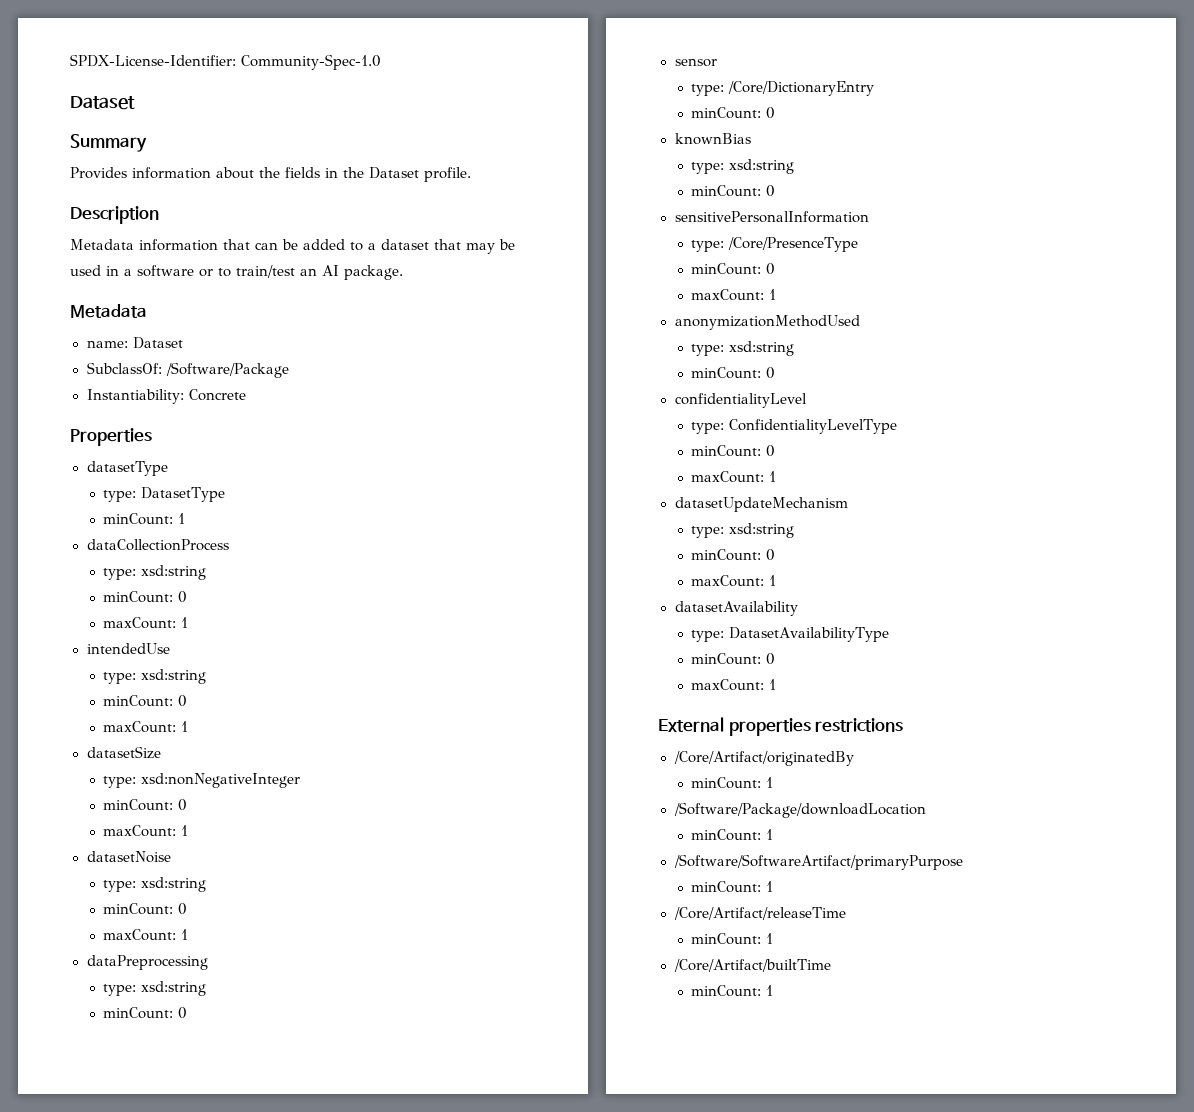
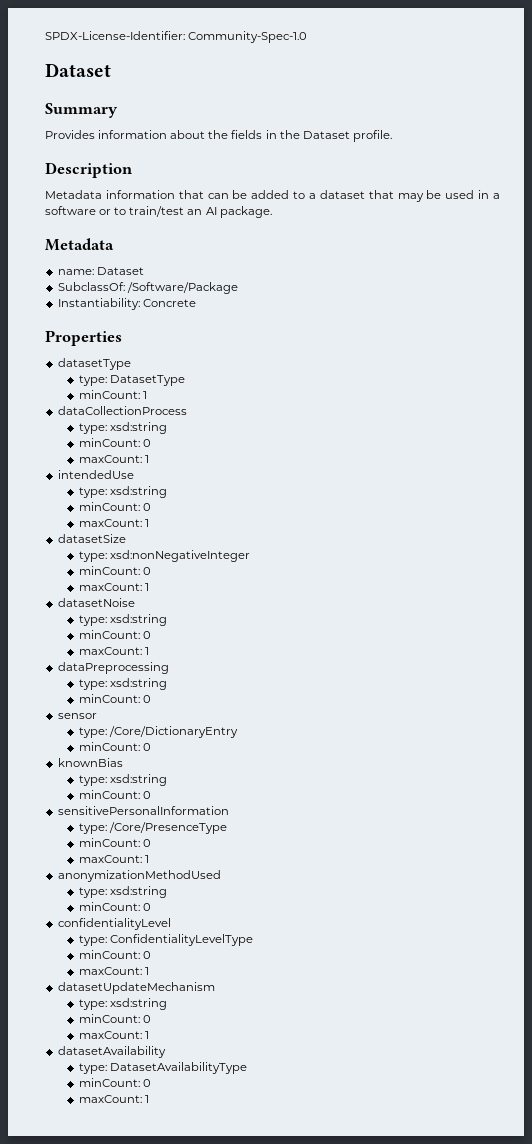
- External properties restrictions
- /Core/Artifact/originatedBy
- minCount: 1
- /Software/Package/downloadLocation
- minCount: 1
- /Software/SoftwareArtifact/primaryPurpose
- minCount: 1
- /Core/Artifact/releaseTime
- minCount: 1
- /Core/Artifact/builtTime
- minCount: 1

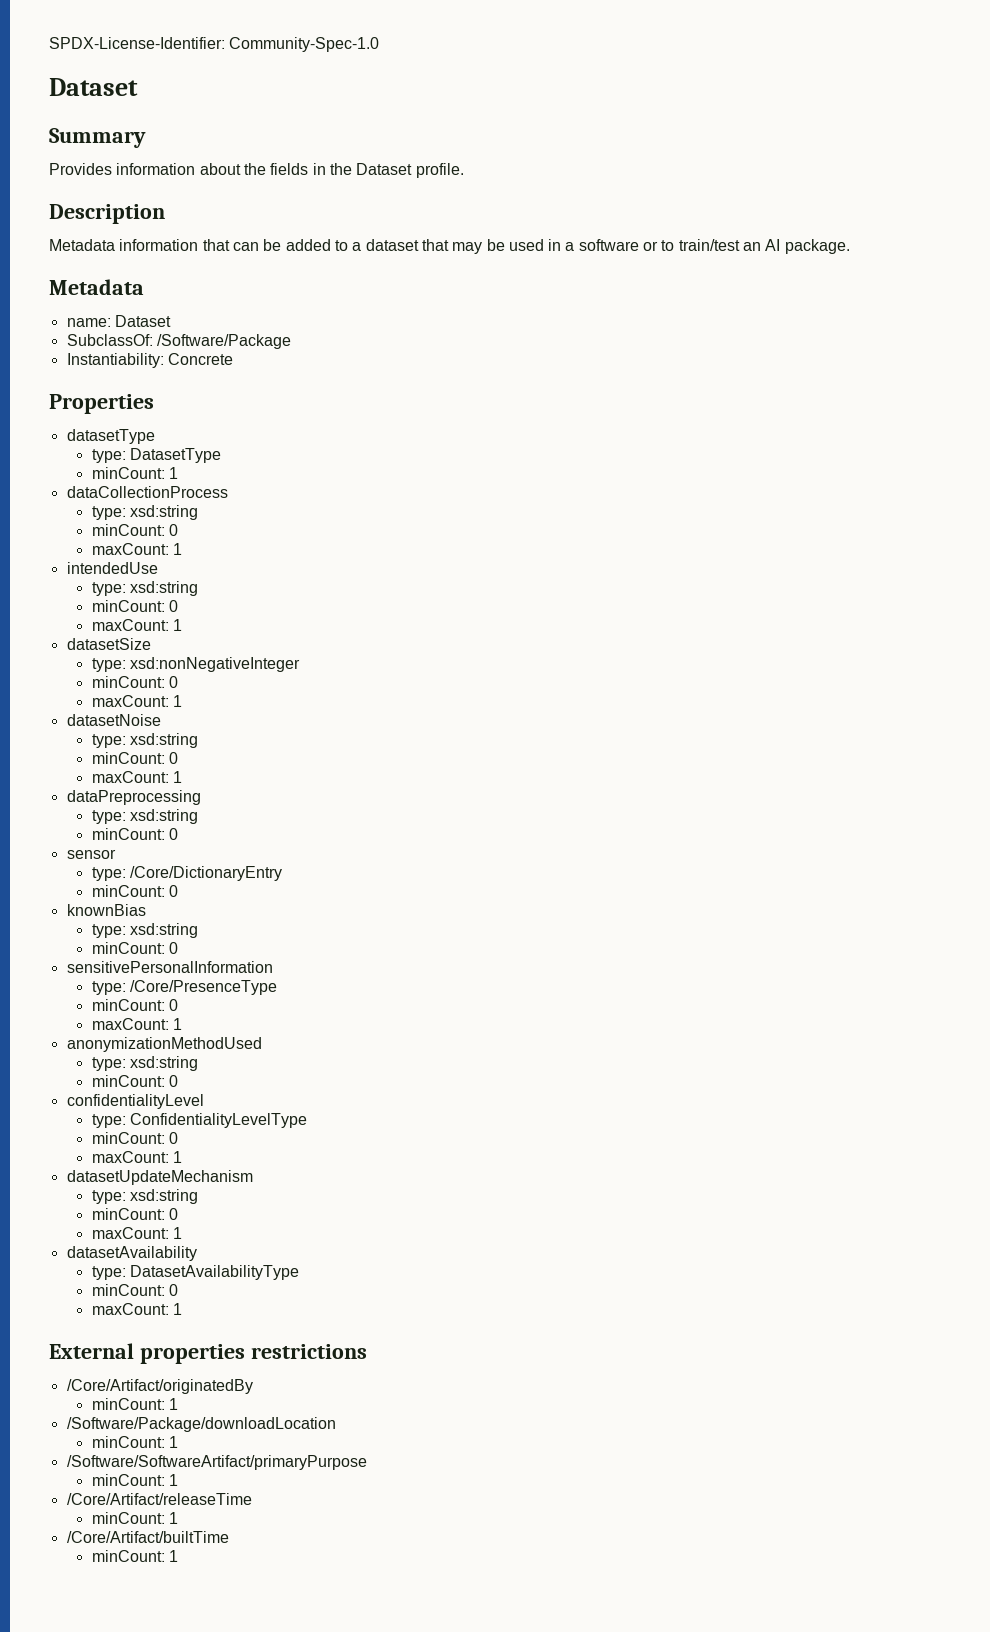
+ External properties restrictions
+ /Core/Artifact/originatedBy
+ minCount: 1
+ /Software/Package/downloadLocation
+ minCount: 1
+ /Software/SoftwareArtifact/primaryPurpose
+ minCount: 1
+ /Core/Artifact/releaseTime
+ minCount: 1
+ /Core/Artifact/builtTime
+ minCount: 1

